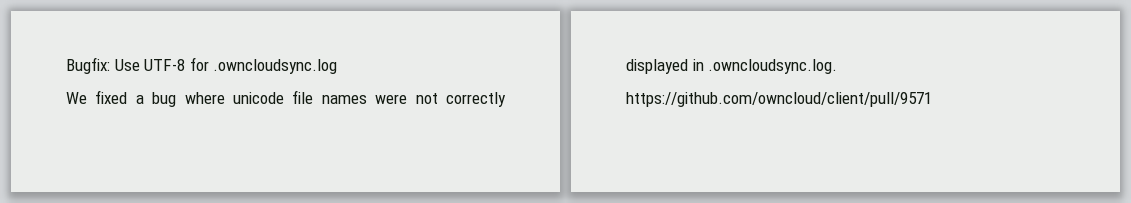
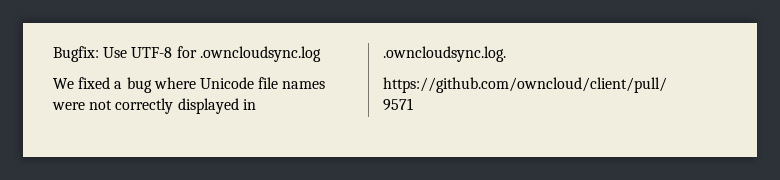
- We fixed a bug where unicode file names were not correctly displayed in .owncloudsync.log.
+ We fixed a bug where Unicode file names were not correctly displayed in .owncloudsync.log.

